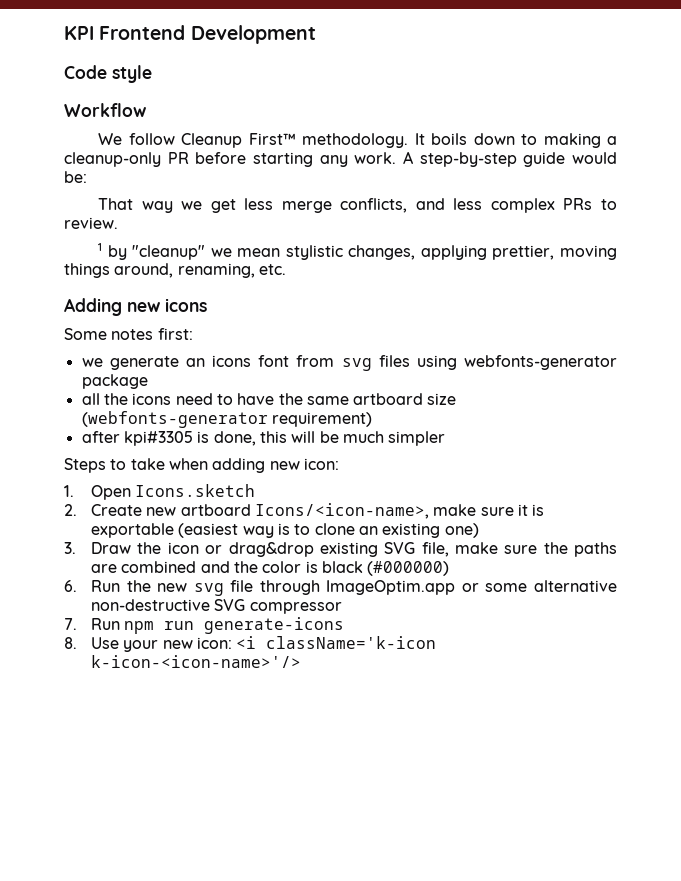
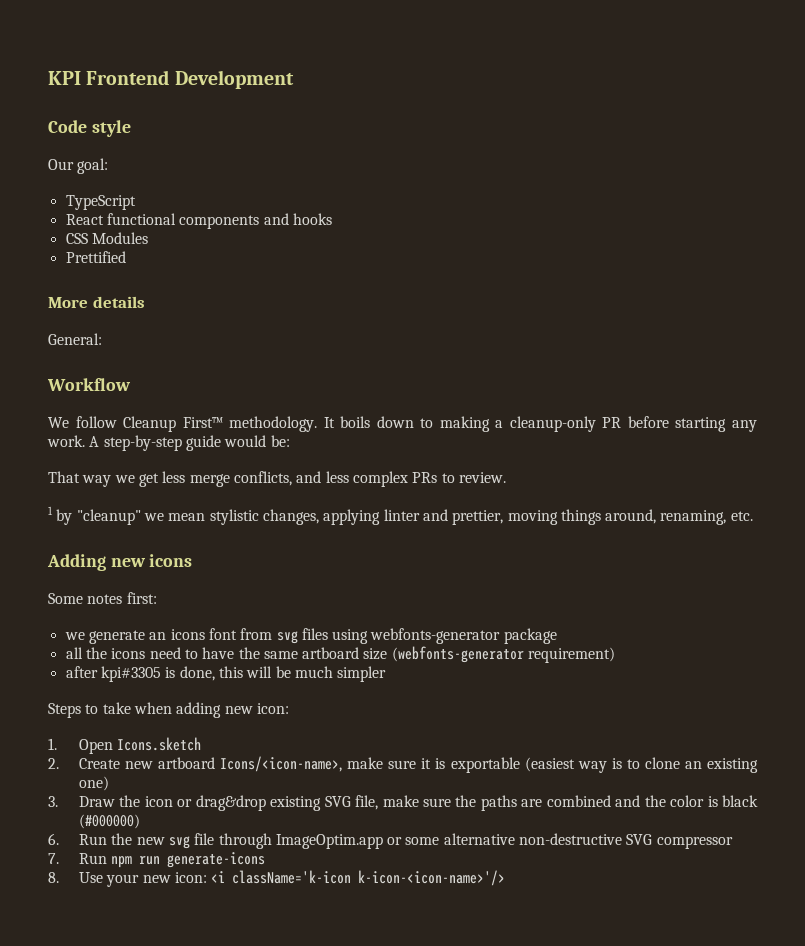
+ Our goal:
+ TypeScript
+ React functional components and hooks
+ CSS Modules
+ Prettified
+ More details
+ General:
- 1 by "cleanup" we mean stylistic changes, applying prettier, moving things around, renaming, etc.
+ 1 by "cleanup" we mean stylistic changes, applying linter and prettier, moving things around, renaming, etc.

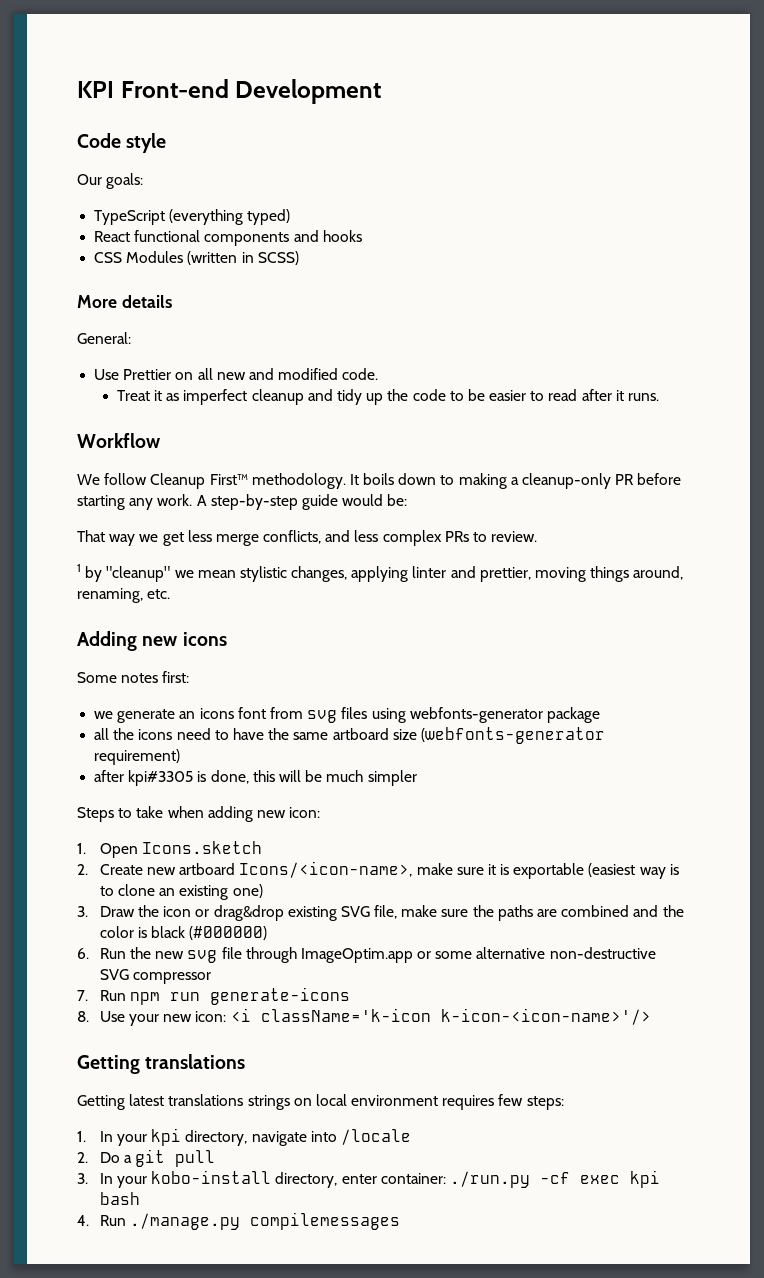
- KPI Frontend Development
+ KPI Front-end Development
- Our goal:
+ Our goals:
- TypeScript
+ TypeScript (everything typed)
- CSS Modules
- Prettified
+ CSS Modules (written in SCSS)
+ Use Prettier on all new and modified code.
+ Treat it as imperfect cleanup and tidy up the code to be easier to read after it runs.
+ Getting translations
+ Getting latest translations strings on local environment requires few steps:
+ 1. In your kpi directory, navigate into /locale
+ 2. Do a git pull
+ 3. In your kobo-install directory, enter container: ./run.py -cf exec kpi bash
+ 4. Run ./manage.py compilemessages

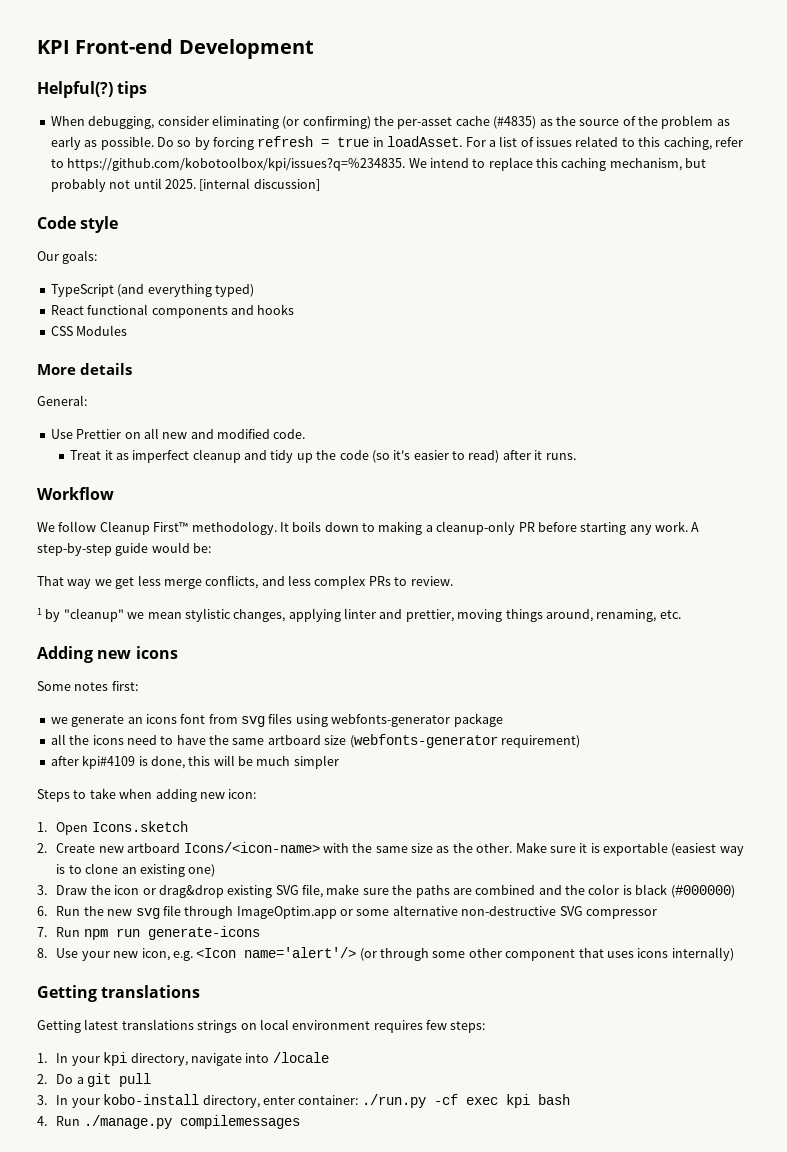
+ Helpful(?) tips
+ When debugging, consider eliminating (or confirming) the per-asset cache (#4835) as the source of the problem as early as possible. Do so by forcing refresh = true in loadAsset. For a list of issues related to this caching, refer to https://github.com/kobotoolbox/kpi/issues?q=%234835. We intend to replace this caching mechanism, but probably not until 2025. [internal discussion]
- TypeScript (everything typed)
+ TypeScript (and everything typed)
- CSS Modules (written in SCSS)
+ CSS Modules
- Treat it as imperfect cleanup and tidy up the code to be easier to read after it runs.
+ Treat it as imperfect cleanup and tidy up the code (so it's easier to read) after it runs.
- after kpi#3305 is done, this will be much simpler
+ after kpi#4109 is done, this will be much simpler
- 2. Create new artboard Icons/<icon-name>, make sure it is exportable (easiest way is to clone an existing one)
+ 2. Create new artboard Icons/<icon-name> with the same size as the other. Make sure it is exportable (easiest way is to clone an existing one)
- 8. Use your new icon: <i className='k-icon k-icon-<icon-name>'/>
+ 8. Use your new icon, e.g. <Icon name='alert'/> (or through some other component that uses icons internally)

